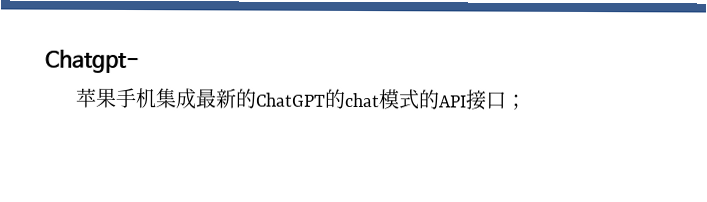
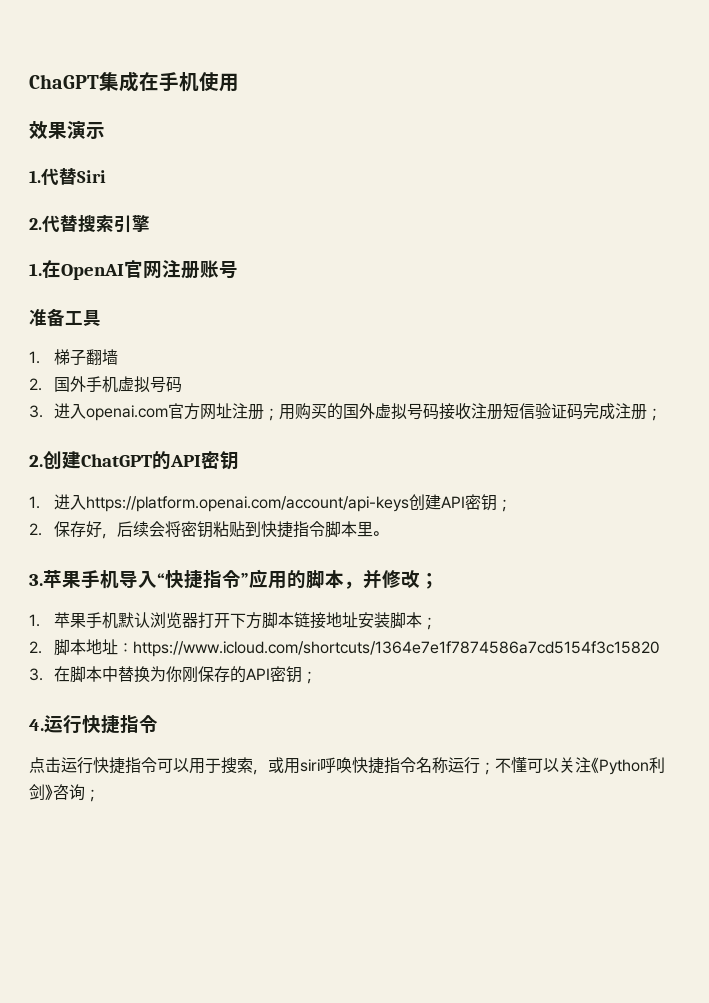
- Chatgpt-
- 苹果手机集成最新的ChatGPT的chat模式的API接口；
+ ChaGPT集成在手机使用
+ 效果演示
+ 1.代替Siri
+ 2.代替搜索引擎
+ 1.在OpenAI官网注册账号
+ 准备工具
+ 1.梯子翻墙
+ 2.国外手机虚拟号码
+ 3.进入openai.com官方网址注册；用购买的国外虚拟号码接收注册短信验证码完成注册；
+ 2.创建ChatGPT的API密钥
+ 1.进入https://platform.openai.com/account/api-keys创建API密钥；
+ 2.保存好，后续会将密钥粘贴到快捷指令脚本里。
+ 3.苹果手机导入“快捷指令”应用的脚本，并修改；
+ 1.苹果手机默认浏览器打开下方脚本链接地址安装脚本；
+ 2.脚本地址：https://www.icloud.com/shortcuts/1364e7e1f7874586a7cd5154f3c15820
+ 3.在脚本中替换为你刚保存的API密钥；
+ 4.运行快捷指令
+ 点击运行快捷指令可以用于搜索，或用siri呼唤快捷指令名称运行；不懂可以关注《Python利剑》咨询；

